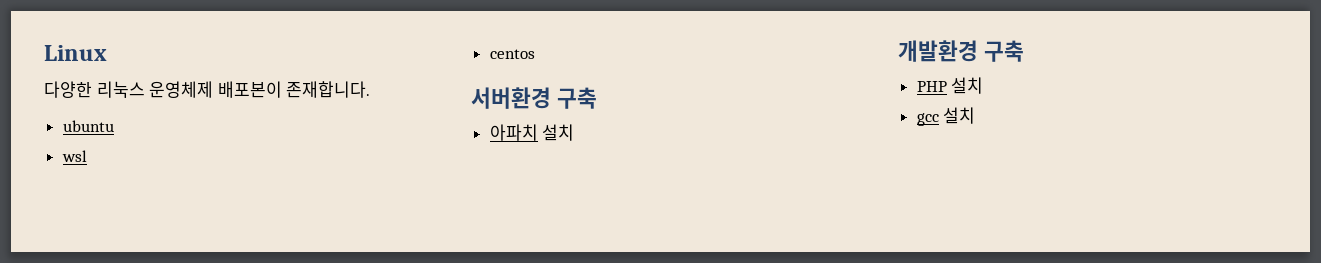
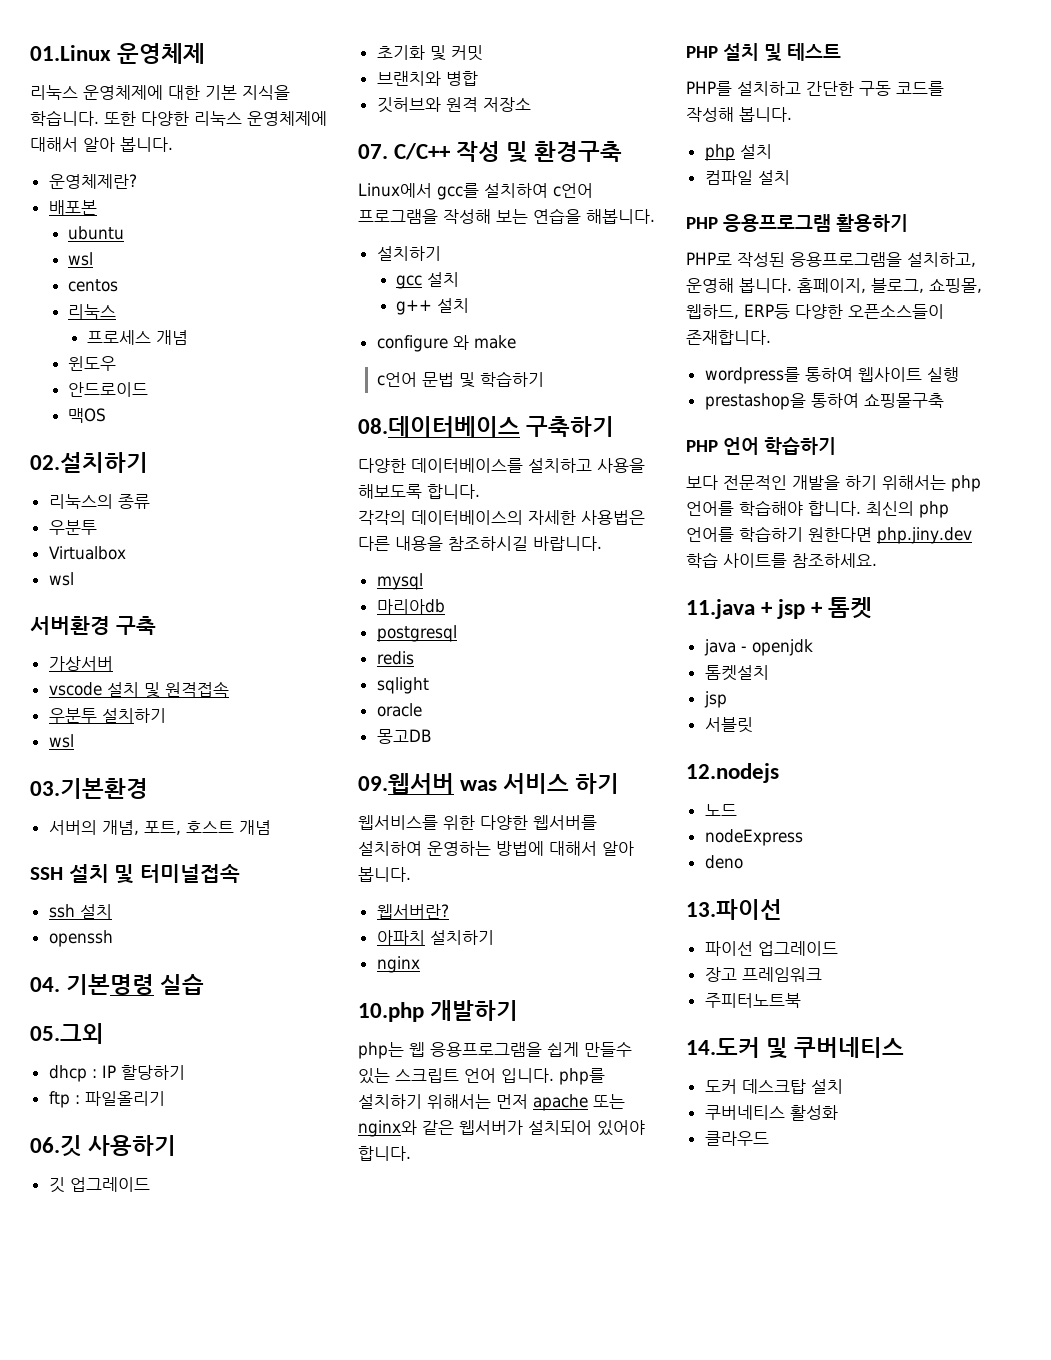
- Linux
- 다양한 리눅스 운영체제 배포본이 존재합니다.
+ 01.Linux 운영체제
+ 리눅스 운영체제에 대한 기본 지식을 학습니다. 또한 다양한 리눅스 운영체제에 대해서 알아 봅니다.
+ 운영체제란?
+ 배포본
  ubuntu
  wsl
  centos
+ 리눅스
+ 프로세스 개념
+ 윈도우
+ 안드로이드
+ 맥OS
+ 02.설치하기
+ 리눅스의 종류
+ 우분투
+ Virtualbox
+ wsl
  서버환경 구축
- 아파치 설치
- 개발환경 구축
- PHP 설치
+ 가상서버
+ vscode 설치 및 원격접속
+ 우분투 설치하기
+ wsl
+ 03.기본환경
+ 서버의 개념, 포트, 호스트 개념
+ SSH 설치 및 터미널접속
+ ssh 설치
+ openssh
+ 04. 기본명령 실습
+ 05.그외
+ dhcp : IP 할당하기
+ ftp : 파일올리기
+ 06.깃 사용하기
+ 깃 업그레이드
+ 초기화 및 커밋
+ 브랜치와 병합
+ 깃허브와 원격 저장소
+ 07. C/C++ 작성 및 환경구축
+ Linux에서 gcc를 설치하여 c언어 프로그램을 작성해 보는 연습을 해봅니다.
+ 설치하기
  gcc 설치
+ g++ 설치
+ configure 와 make
+ c언어 문법 및 학습하기
+ 08.데이터베이스 구축하기
+ 다양한 데이터베이스를 설치하고 사용을 해보도록 합니다.
+ 각각의 데이터베이스의 자세한 사용법은 다른 내용을 참조하시길 바랍니다.
+ mysql
+ 마리아db
+ postgresql
+ redis
+ sqlight
+ oracle
+ 몽고DB
+ 09.웹서버 was 서비스 하기
+ 웹서비스를 위한 다양한 웹서버를 설치하여 운영하는 방법에 대해서 알아 봅니다.
+ 웹서버란?
+ 아파치 설치하기
+ nginx
+ 10.php 개발하기
+ php는 웹 응용프로그램을 쉽게 만들수 있는 스크립트 언어 입니다. php를 설치하기 위해서는 먼저 apache 또는 nginx와 같은 웹서버가 설치되어 있어야 합니다.
+ PHP 설치 및 테스트
+ PHP를 설치하고 간단한 구동 코드를 작성해 봅니다.
+ php 설치
+ 컴파일 설치
+ PHP 응용프로그램 활용하기
+ PHP로 작성된 응용프로그램을 설치하고, 운영해 봅니다. 홈페이지, 블로그, 쇼핑몰, 웹하드, ERP등 다양한 오픈소스들이 존재합니다.
+ wordpress를 통하여 웹사이트 실행
+ prestashop을 통하여 쇼핑몰구축
+ PHP 언어 학습하기
+ 보다 전문적인 개발을 하기 위해서는 php 언어를 학습해야 합니다. 최신의 php 언어를 학습하기 원한다면 php.jiny.dev 학습 사이트를 참조하세요.
+ 11.java + jsp + 톰켓
+ java - openjdk
+ 톰켓설치
+ jsp
+ 서블릿
+ 12.nodejs
+ 노드
+ nodeExpress
+ deno
+ 13.파이선
+ 파이선 업그레이드
+ 장고 프레임워크
+ 주피터노트북
+ 14.도커 및 쿠버네티스
+ 도커 데스크탑 설치
+ 쿠버네티스 활성화
+ 클라우드

